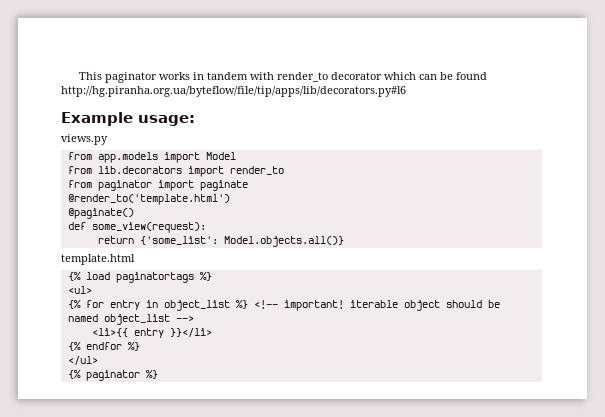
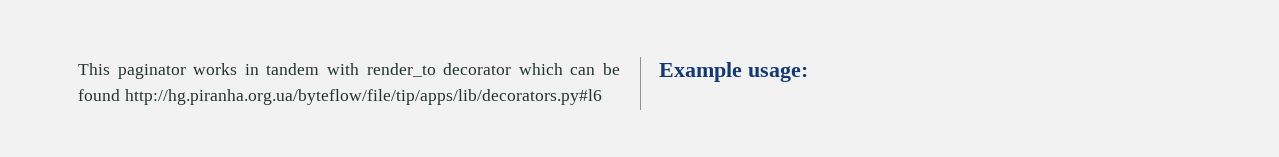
- views.py
- from app.models import Model
- from lib.decorators import render_to
- from paginator import paginate
- @render_to('template.html')
- @paginate()
- def some_view(request):
- return {'some_list': Model.objects.all()}
- template.html
- {% load paginatortags %}
- <ul>
- {% for entry in object_list %} <!-- important! iterable object should be named object_list -->
- <li>{{ entry }}</li>
- {% endfor %}
- </ul>
- {% paginator %}

